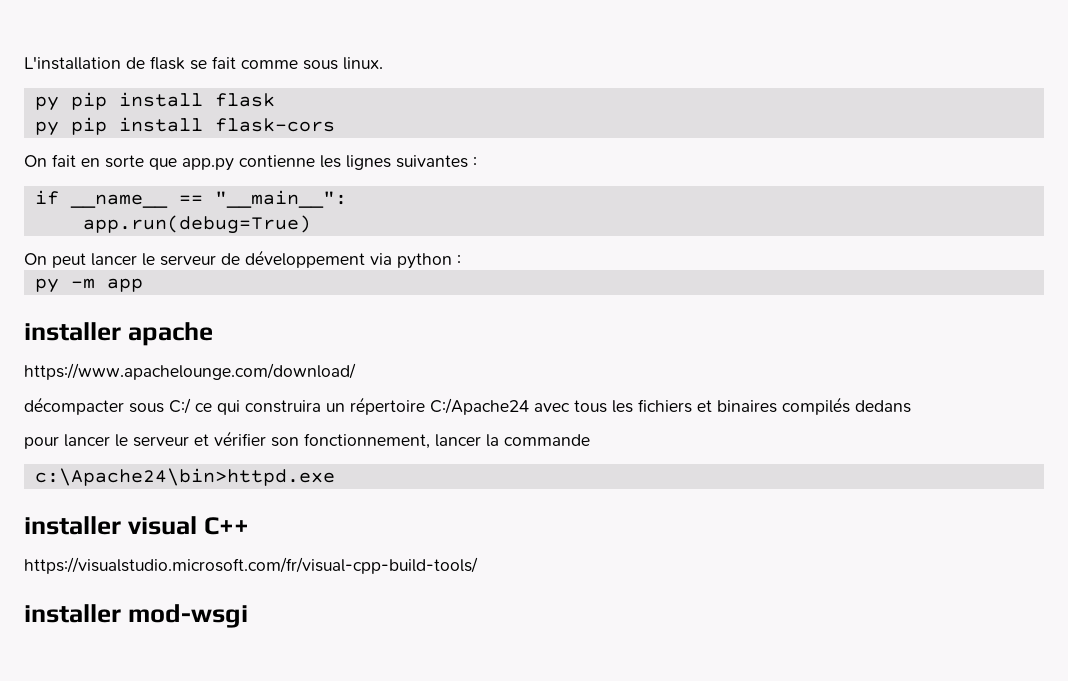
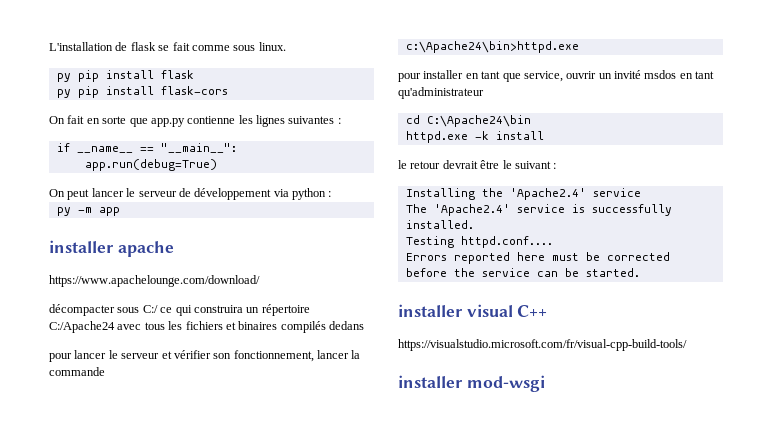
+ pour installer en tant que service, ouvrir un invité msdos en tant qu'administrateur
+ cd C:\Apache24\bin
+ httpd.exe -k install
+ le retour devrait être le suivant :
+ Installing the 'Apache2.4' service
+ The 'Apache2.4' service is successfully installed.
+ Testing httpd.conf....
+ Errors reported here must be corrected before the service can be started.

